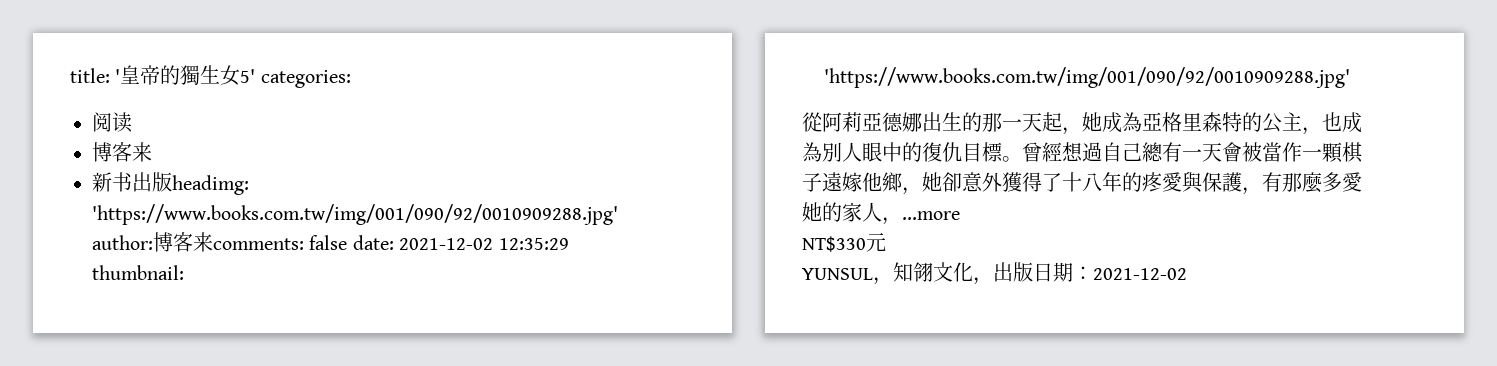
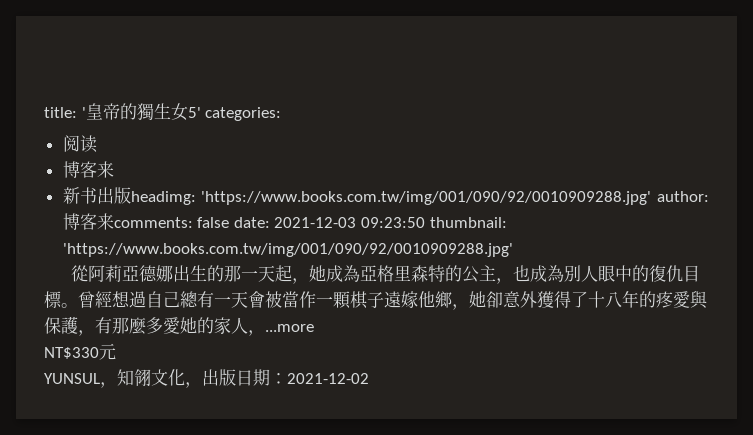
- 新书出版headimg: 'https://www.books.com.tw/img/001/090/92/0010909288.jpg' author:博客来comments: false date: 2021-12-02 12:35:29 thumbnail: 'https://www.books.com.tw/img/001/090/92/0010909288.jpg'
+ 新书出版headimg: 'https://www.books.com.tw/img/001/090/92/0010909288.jpg' author:博客来comments: false date: 2021-12-03 09:23:50 thumbnail: 'https://www.books.com.tw/img/001/090/92/0010909288.jpg'

